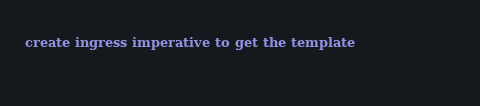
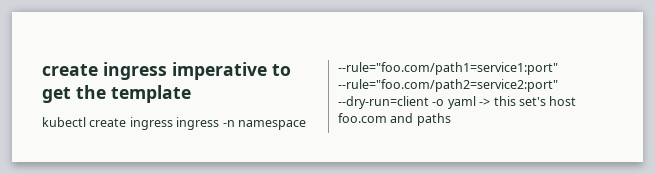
+ kubectl create ingress ingress -n namespace --rule="foo.com/path1=service1:port" --rule="foo.com/path2=service2:port" --dry-run=client -o yaml -> this set's host foo.com and paths

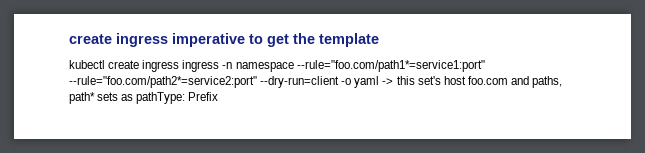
- kubectl create ingress ingress -n namespace --rule="foo.com/path1=service1:port" --rule="foo.com/path2=service2:port" --dry-run=client -o yaml -> this set's host foo.com and paths
+ kubectl create ingress ingress -n namespace --rule="foo.com/path1*=service1:port" --rule="foo.com/path2*=service2:port" --dry-run=client -o yaml -> this set's host foo.com and paths, path* sets as pathType: Prefix

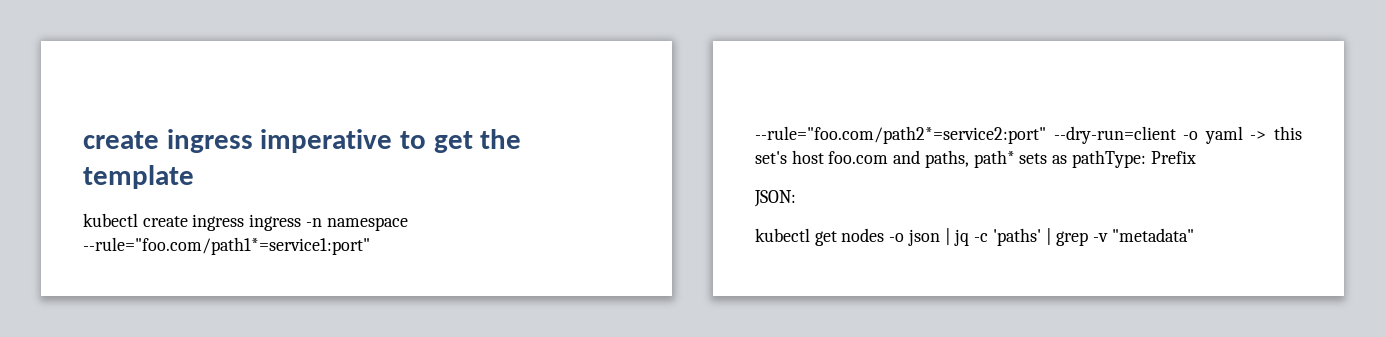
+ JSON:
+ kubectl get nodes -o json | jq -c 'paths' | grep -v "metadata"

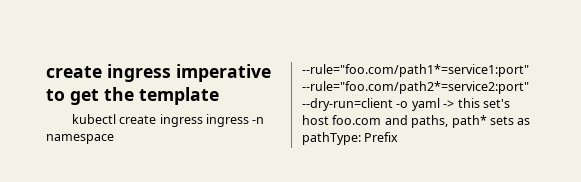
- JSON:
- kubectl get nodes -o json | jq -c 'paths' | grep -v "metadata"

